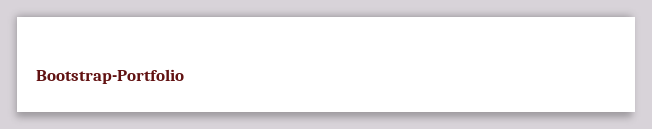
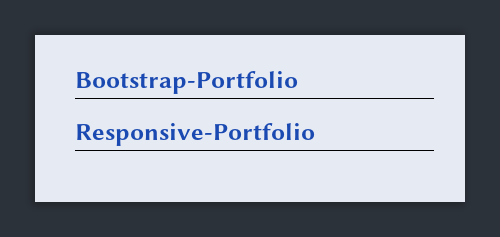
+ Responsive-Portfolio

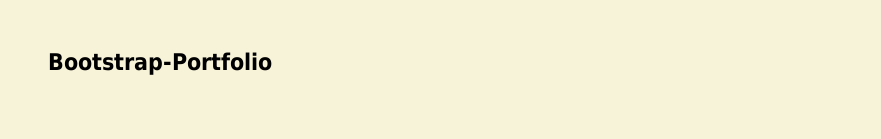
- Responsive-Portfolio

